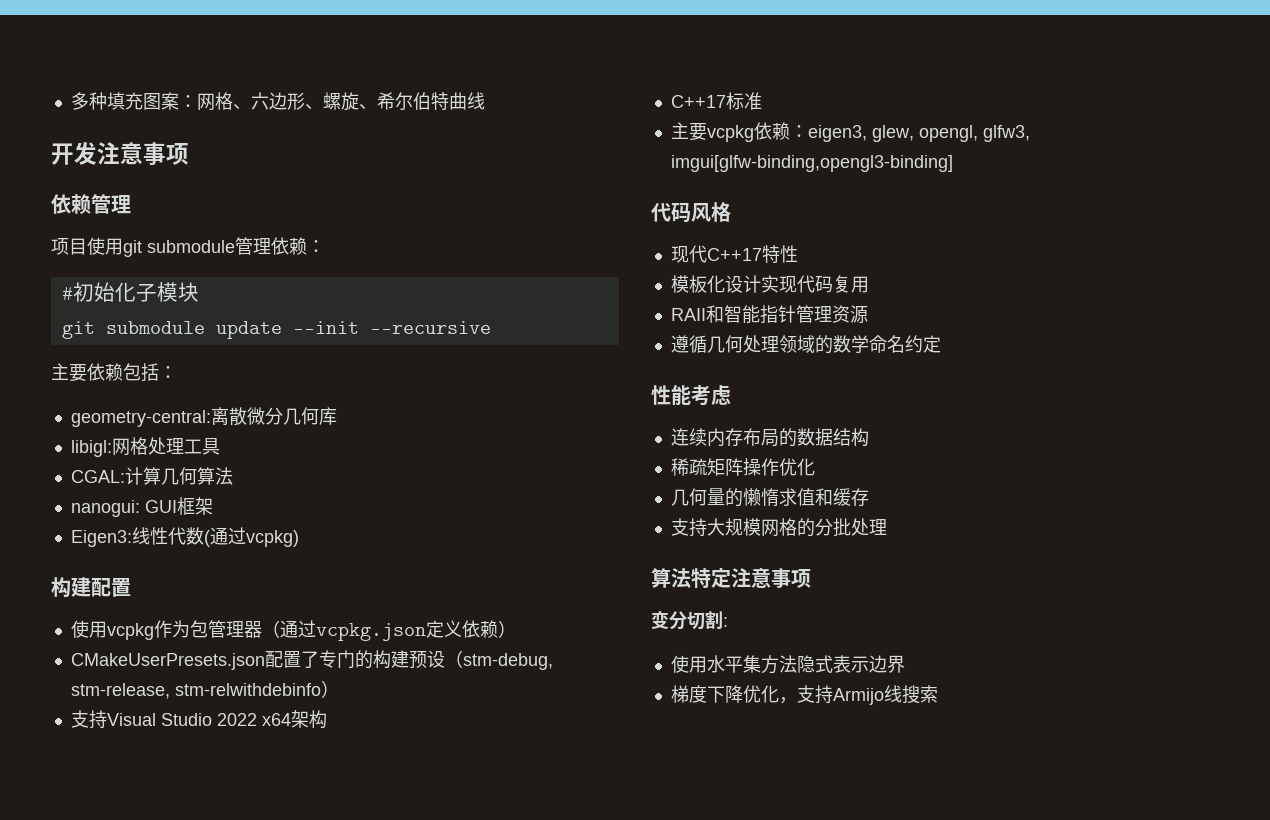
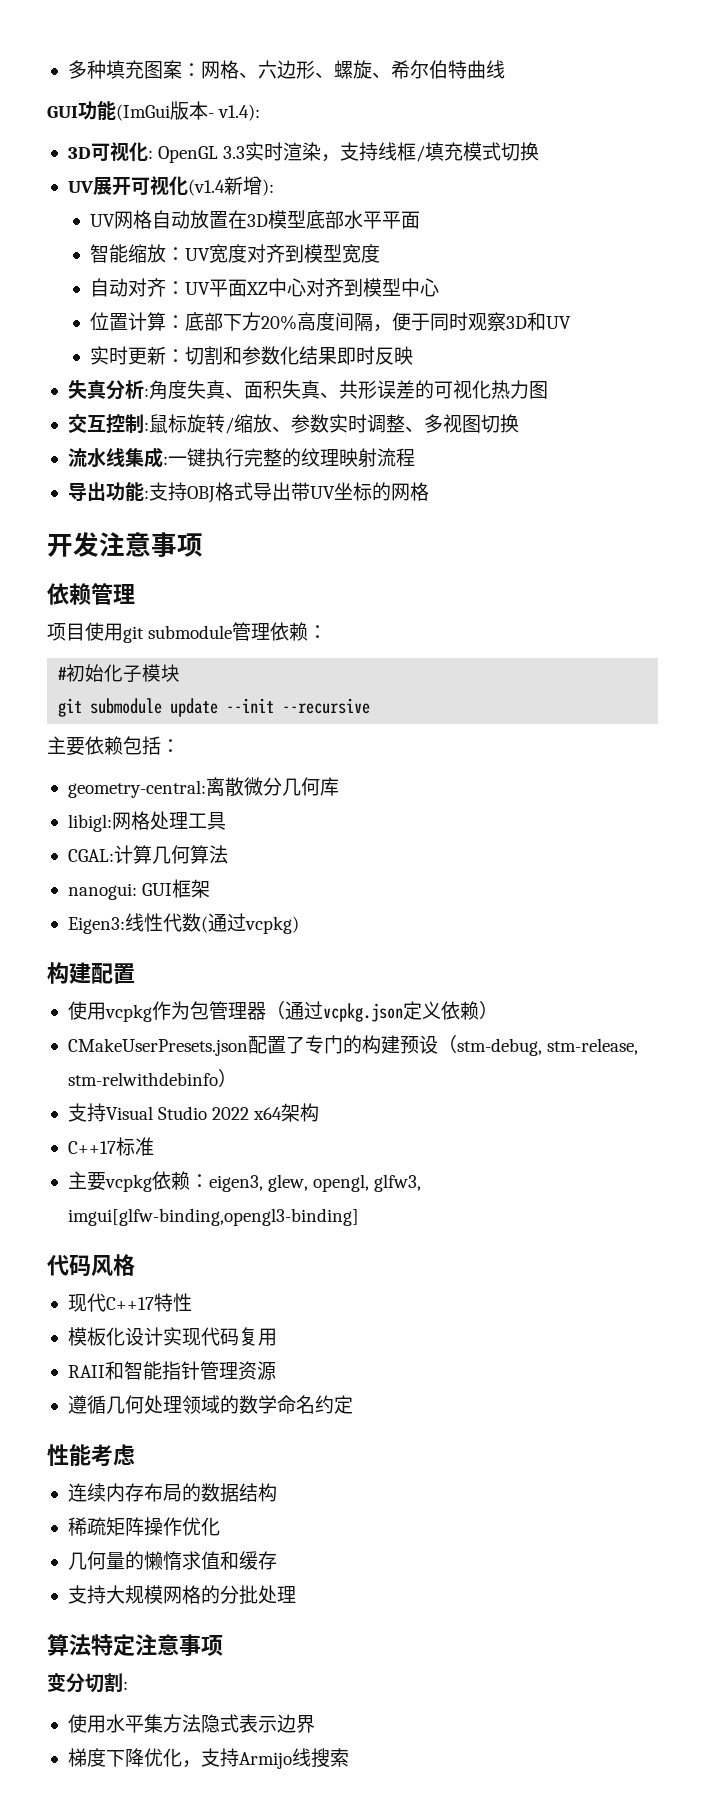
+ GUI功能(ImGui版本- v1.4):
+ 3D可视化: OpenGL 3.3实时渲染，支持线框/填充模式切换
+ UV展开可视化(v1.4新增):
+ UV网格自动放置在3D模型底部水平平面
+ 智能缩放：UV宽度对齐到模型宽度
+ 自动对齐：UV平面XZ中心对齐到模型中心
+ 位置计算：底部下方20%高度间隔，便于同时观察3D和UV
+ 实时更新：切割和参数化结果即时反映
+ 失真分析:角度失真、面积失真、共形误差的可视化热力图
+ 交互控制:鼠标旋转/缩放、参数实时调整、多视图切换
+ 流水线集成:一键执行完整的纹理映射流程
+ 导出功能:支持OBJ格式导出带UV坐标的网格

